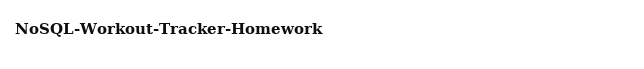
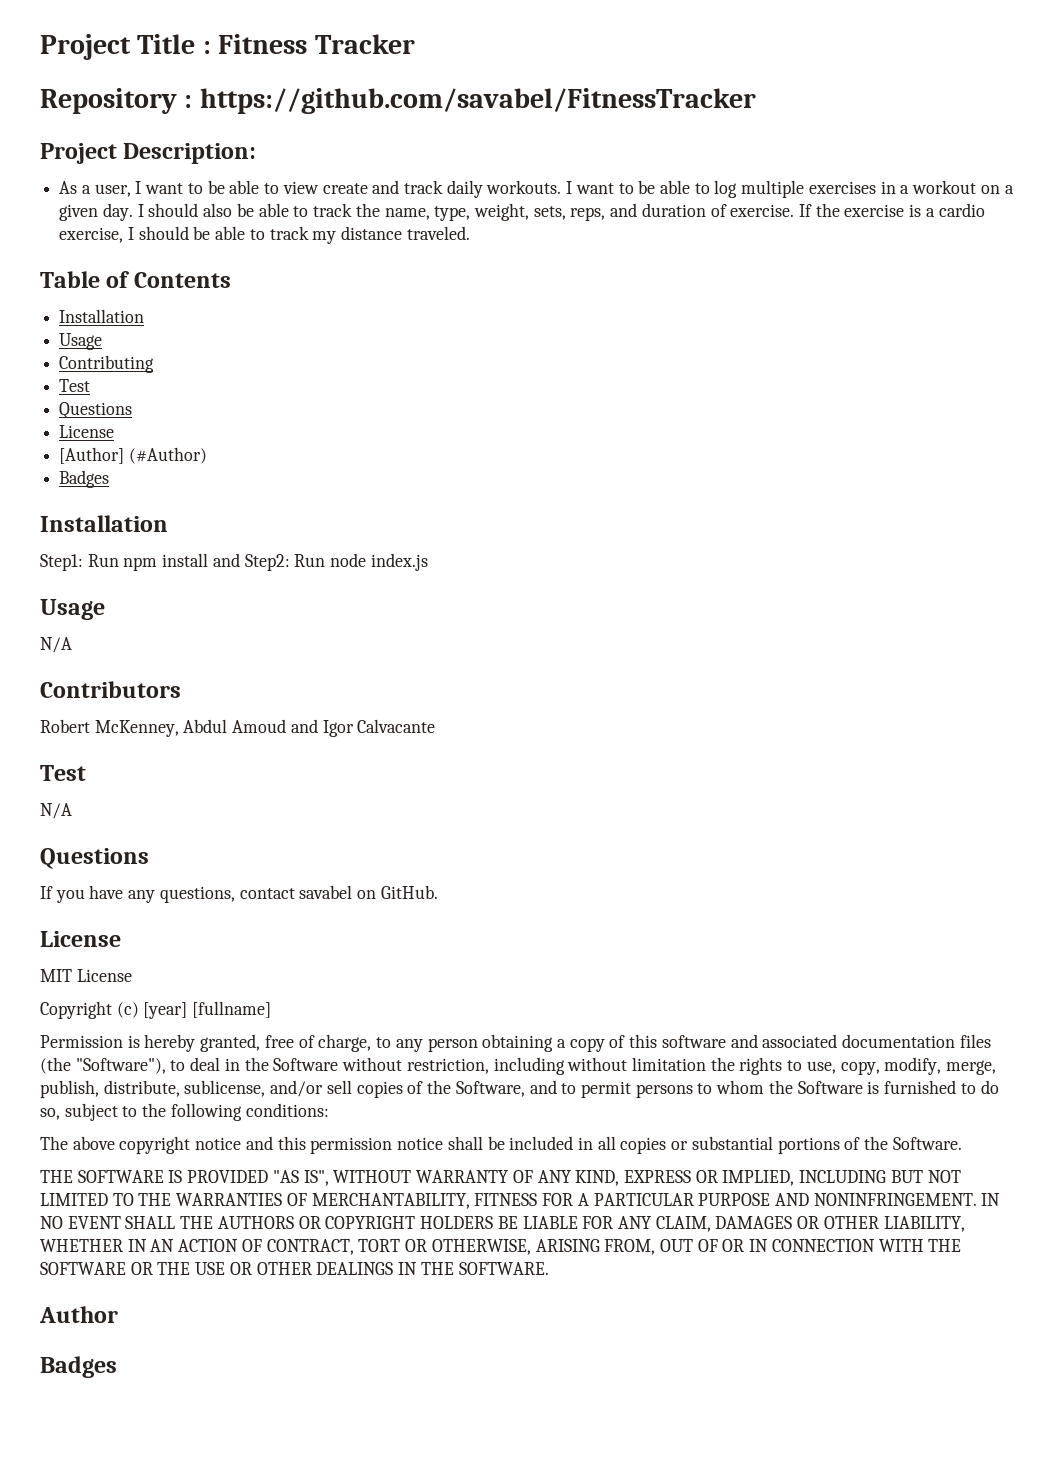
- NoSQL-Workout-Tracker-Homework
+ Project Title : Fitness Tracker
+ Repository : https://github.com/savabel/FitnessTracker
+ Project Description:
+ As a user, I want to be able to view create and track daily workouts. I want to be able to log multiple exercises in a workout on a given day. I should also be able to track the name, type, weight, sets, reps, and duration of exercise. If the exercise is a cardio exercise, I should be able to track my distance traveled.
+ Table of Contents
+ Installation
+ Usage
+ Contributing
+ Test
+ Questions
+ License
+ [Author] (#Author)
+ Badges
+ Installation
+ Step1: Run npm install and Step2: Run node index.js
+ Usage
+ N/A
+ Contributors
+ Robert McKenney, Abdul Amoud and Igor Calvacante
+ Test
+ N/A
+ Questions
+ If you have any questions, contact savabel on GitHub.
+ License
+ MIT License
+ Copyright (c) [year] [fullname]
+ Permission is hereby granted, free of charge, to any person obtaining a copy of this software and associated documentation files (the "Software"), to deal in the Software without restriction, including without limitation the rights to use, copy, modify, merge, publish, distribute, sublicense, and/or sell copies of the Software, and to permit persons to whom the Software is furnished to do so, subject to the following conditions:
+ The above copyright notice and this permission notice shall be included in all copies or substantial portions of the Software.
+ THE SOFTWARE IS PROVIDED "AS IS", WITHOUT WARRANTY OF ANY KIND, EXPRESS OR IMPLIED, INCLUDING BUT NOT LIMITED TO THE WARRANTIES OF MERCHANTABILITY, FITNESS FOR A PARTICULAR PURPOSE AND NONINFRINGEMENT. IN NO EVENT SHALL THE AUTHORS OR COPYRIGHT HOLDERS BE LIABLE FOR ANY CLAIM, DAMAGES OR OTHER LIABILITY, WHETHER IN AN ACTION OF CONTRACT, TORT OR OTHERWISE, ARISING FROM, OUT OF OR IN CONNECTION WITH THE SOFTWARE OR THE USE OR OTHER DEALINGS IN THE SOFTWARE.
+ Author
+ Badges

